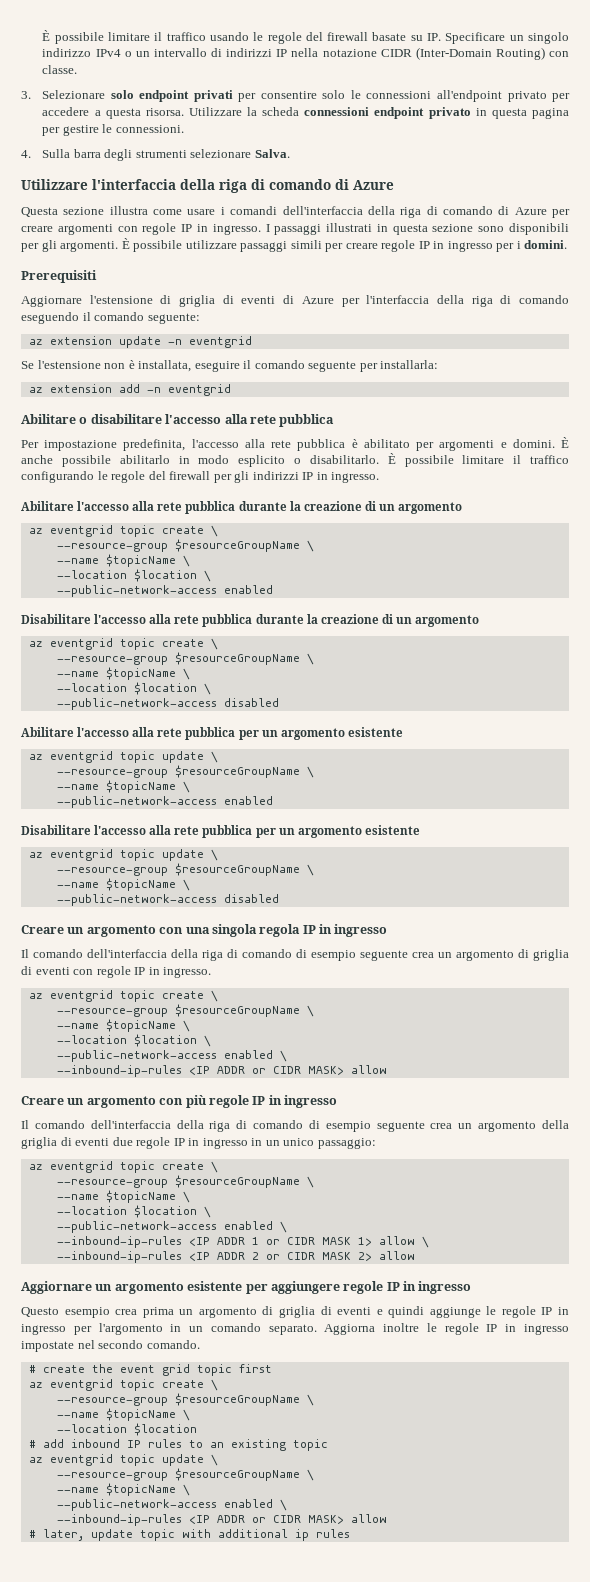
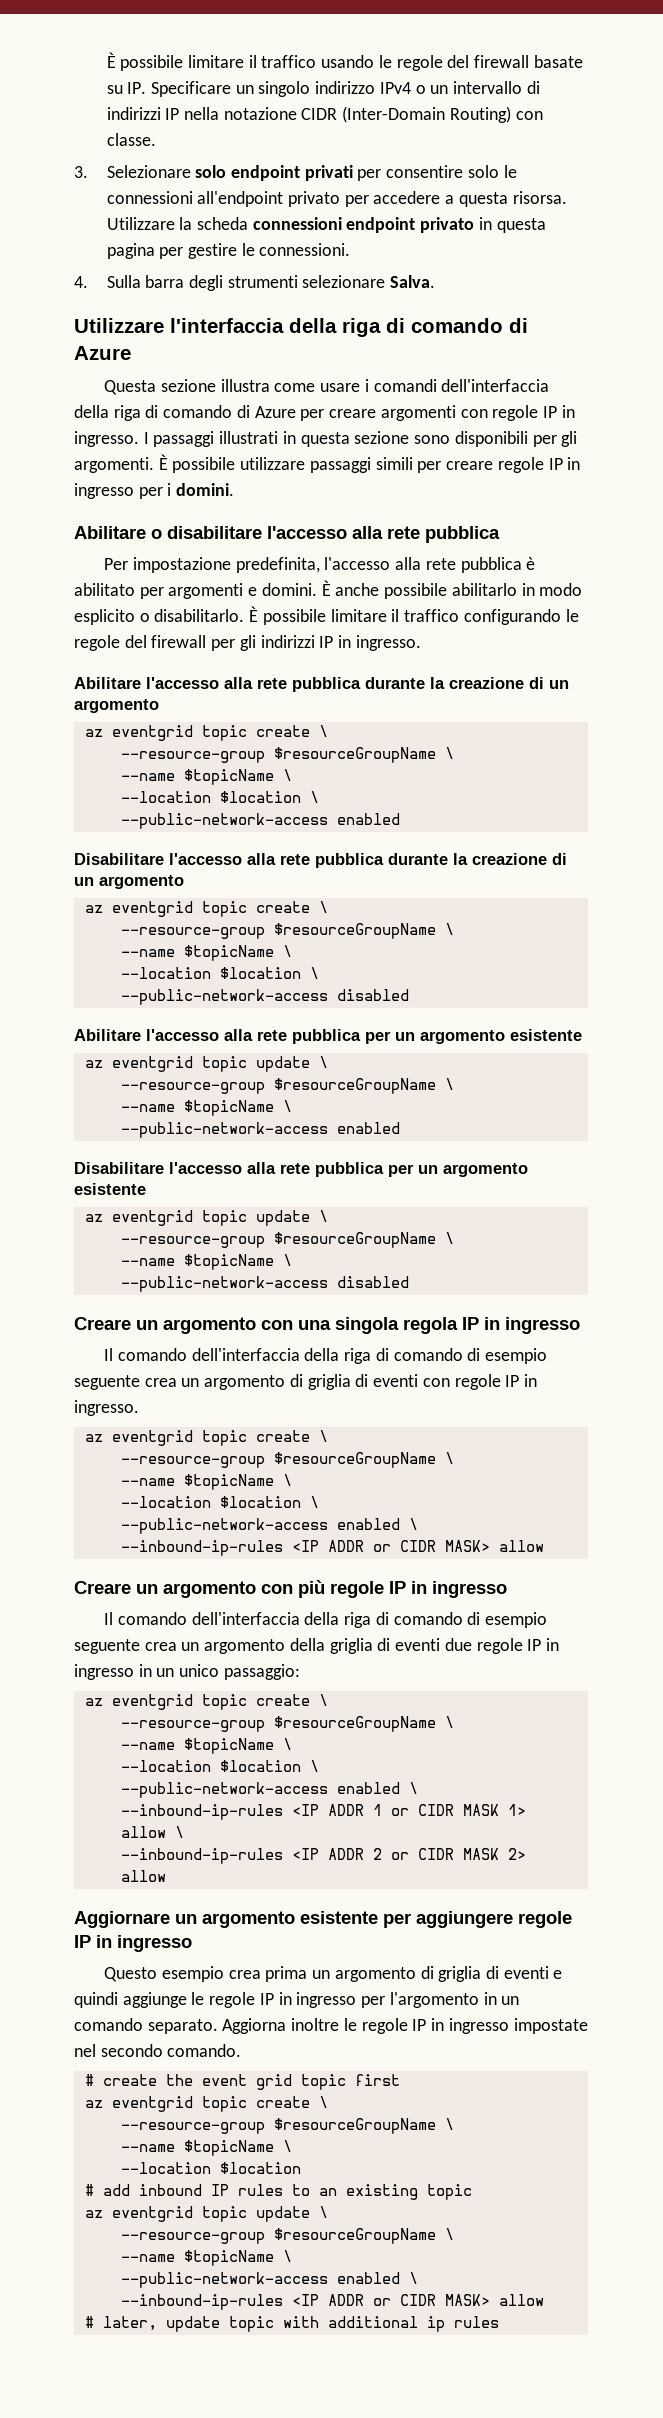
- Prerequisiti
- Aggiornare l'estensione di griglia di eventi di Azure per l'interfaccia della riga di comando eseguendo il comando seguente:
- az extension update -n eventgrid
- Se l'estensione non è installata, eseguire il comando seguente per installarla:
- az extension add -n eventgrid

